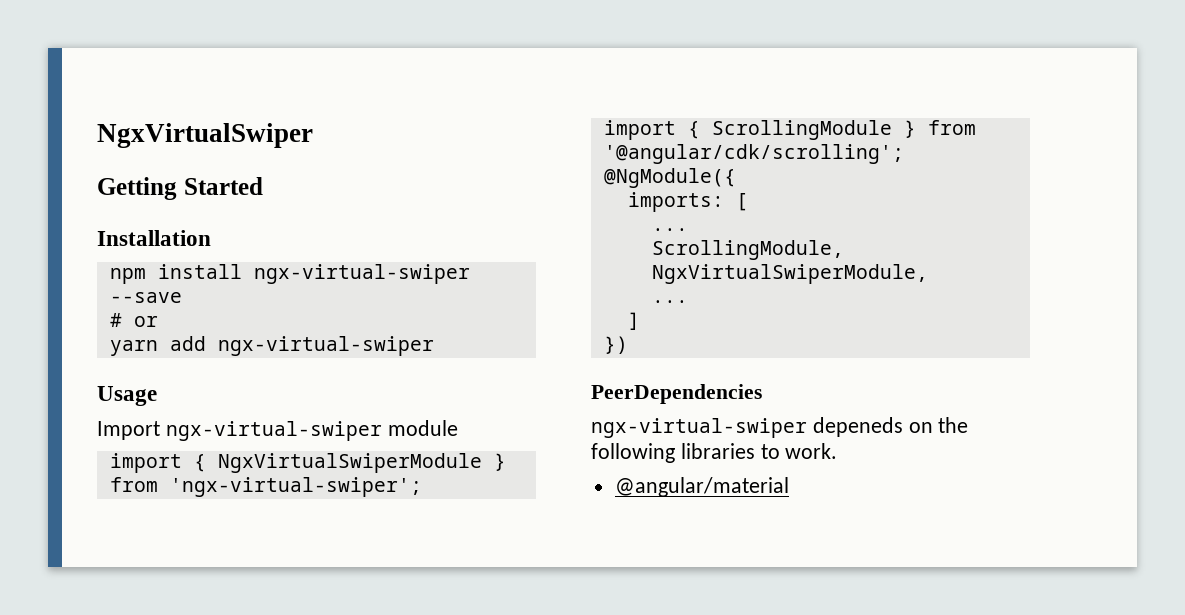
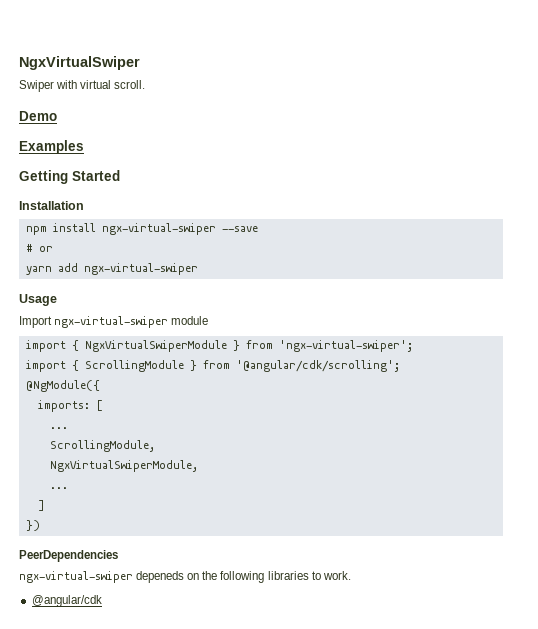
+ Swiper with virtual scroll.
+ Demo
+ Examples
- @angular/material
+ @angular/cdk

